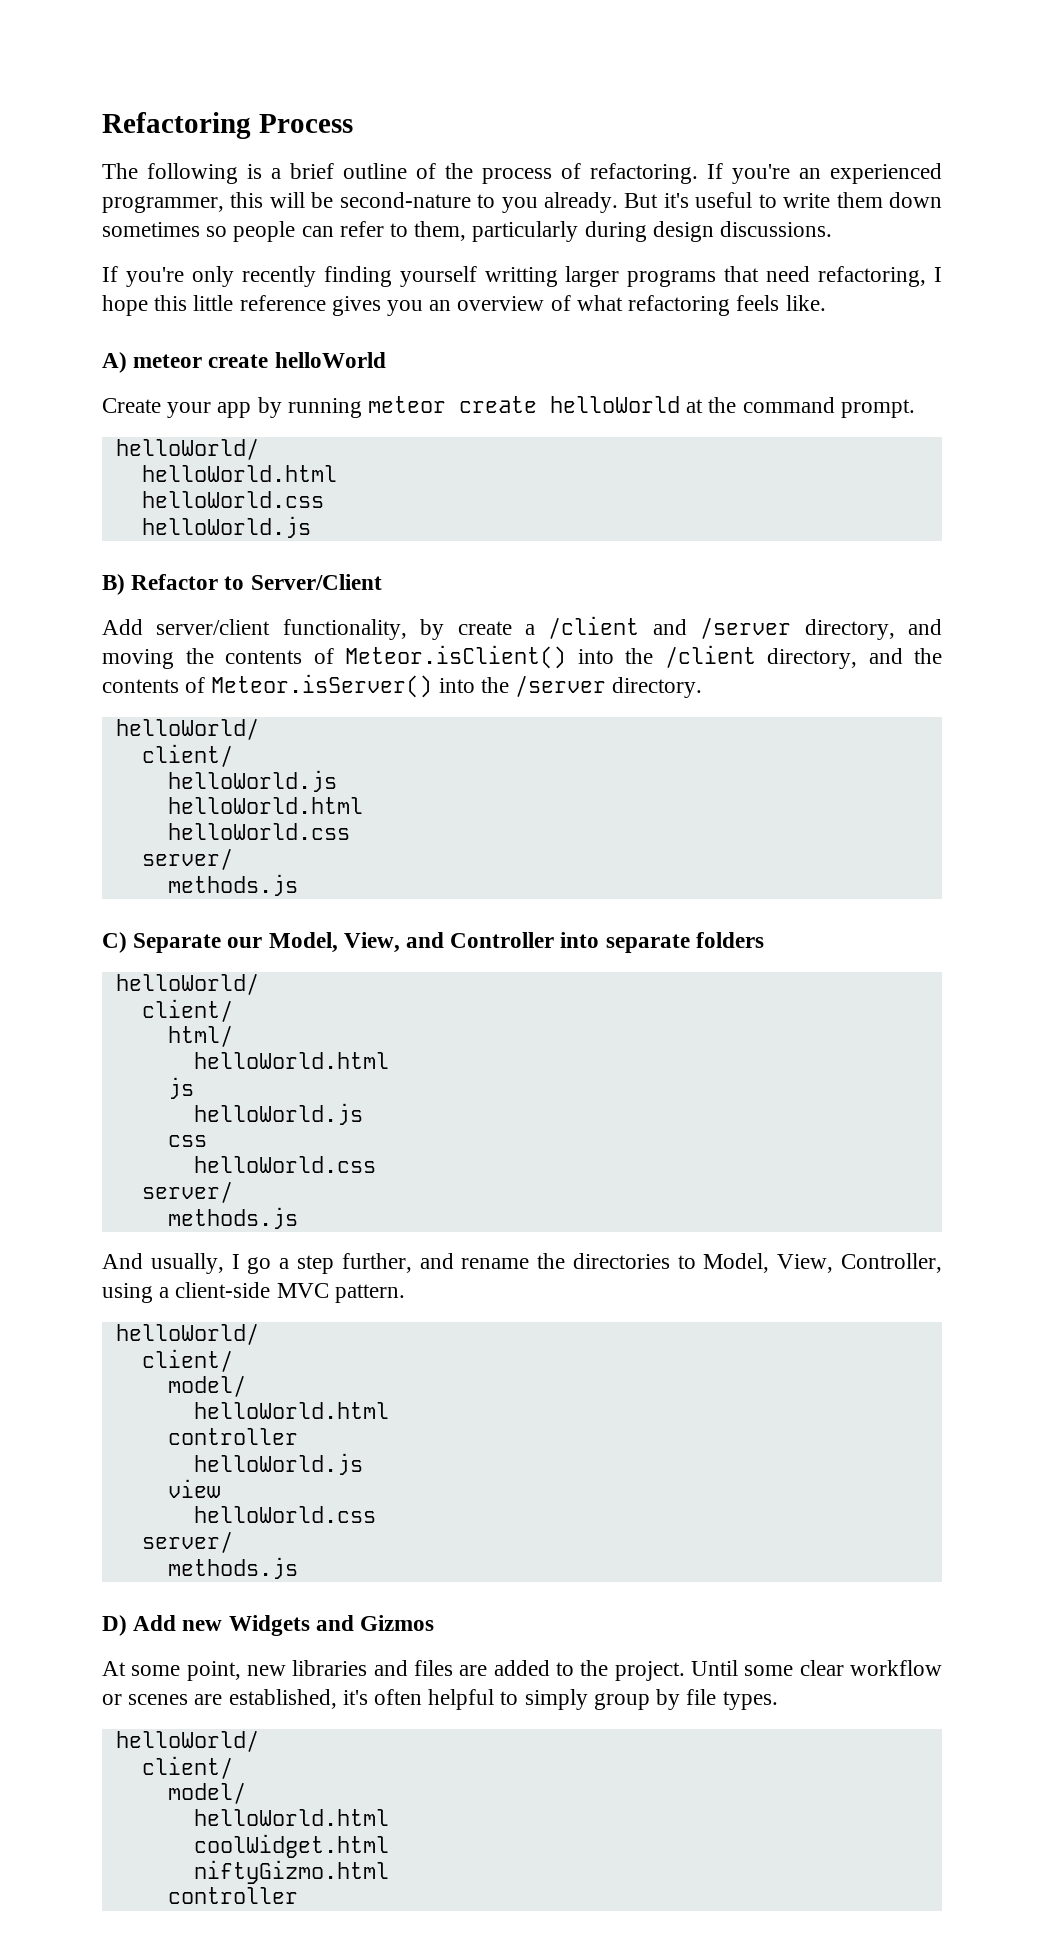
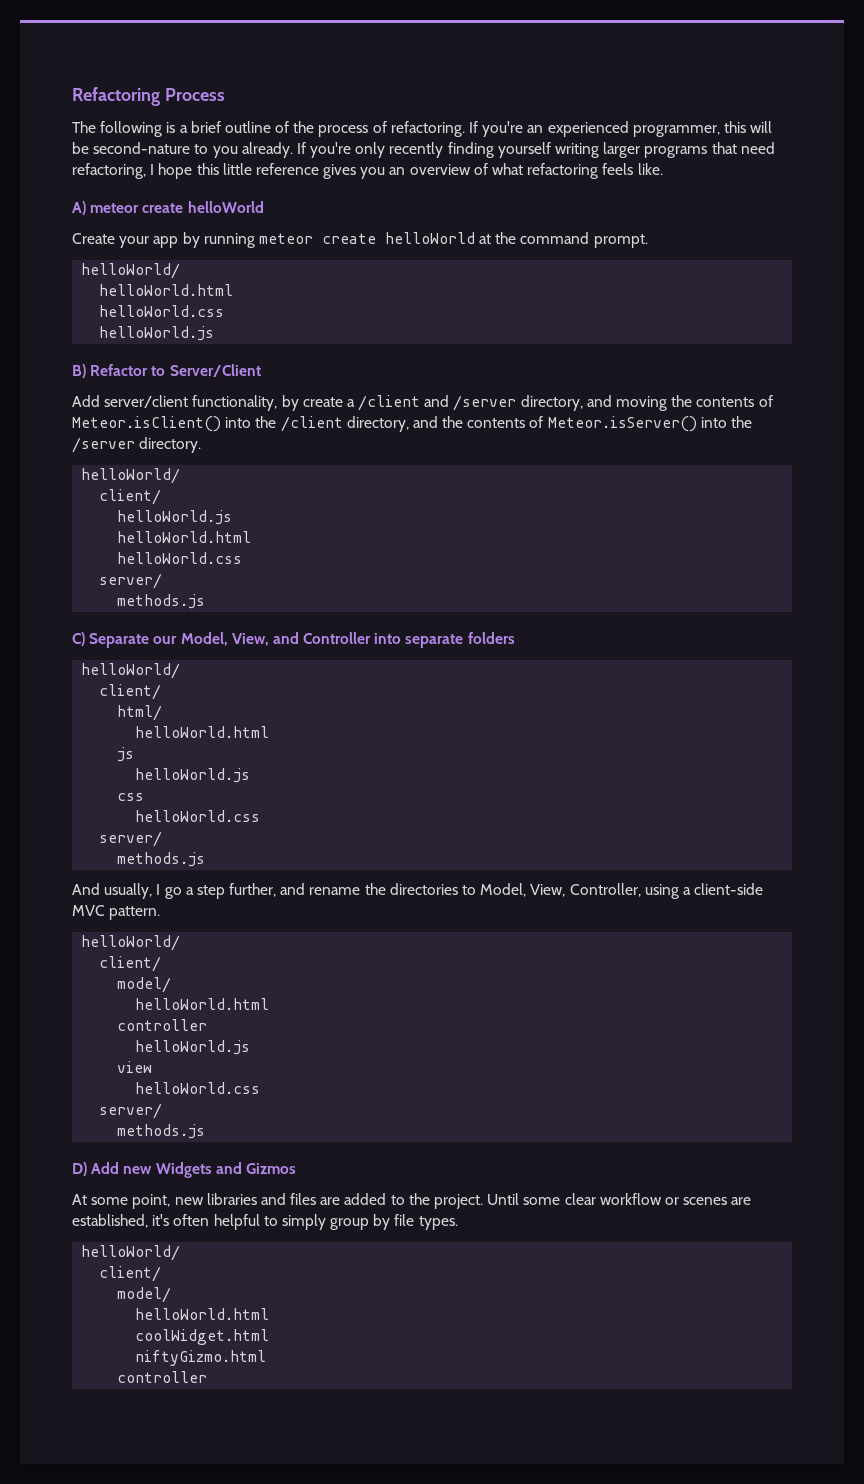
- If you're an experienced programmer, this will be second-nature to you already. But it's useful to write them down sometimes so people can refer to them, particularly during design discussions.
- If you're only recently finding yourself writting larger programs that need refactoring, I hope this little reference gives you an overview of what refactoring feels like.
+ If you're an experienced programmer, this will be second-nature to you already. If you're only recently finding yourself writing larger programs that need refactoring, I hope this little reference gives you an overview of what refactoring feels like.

